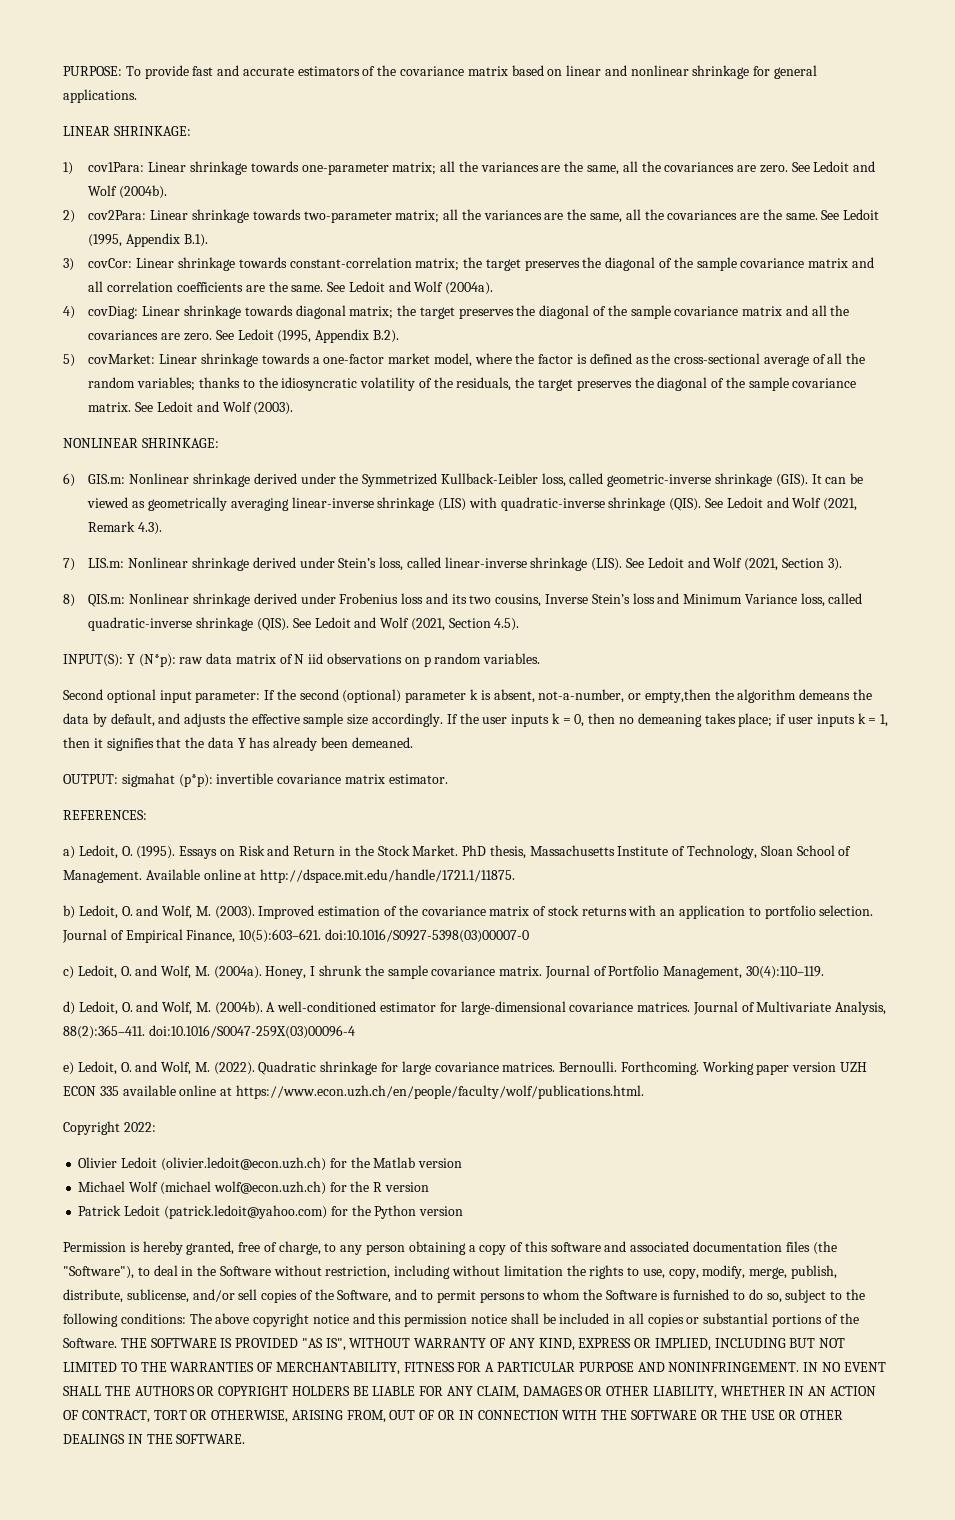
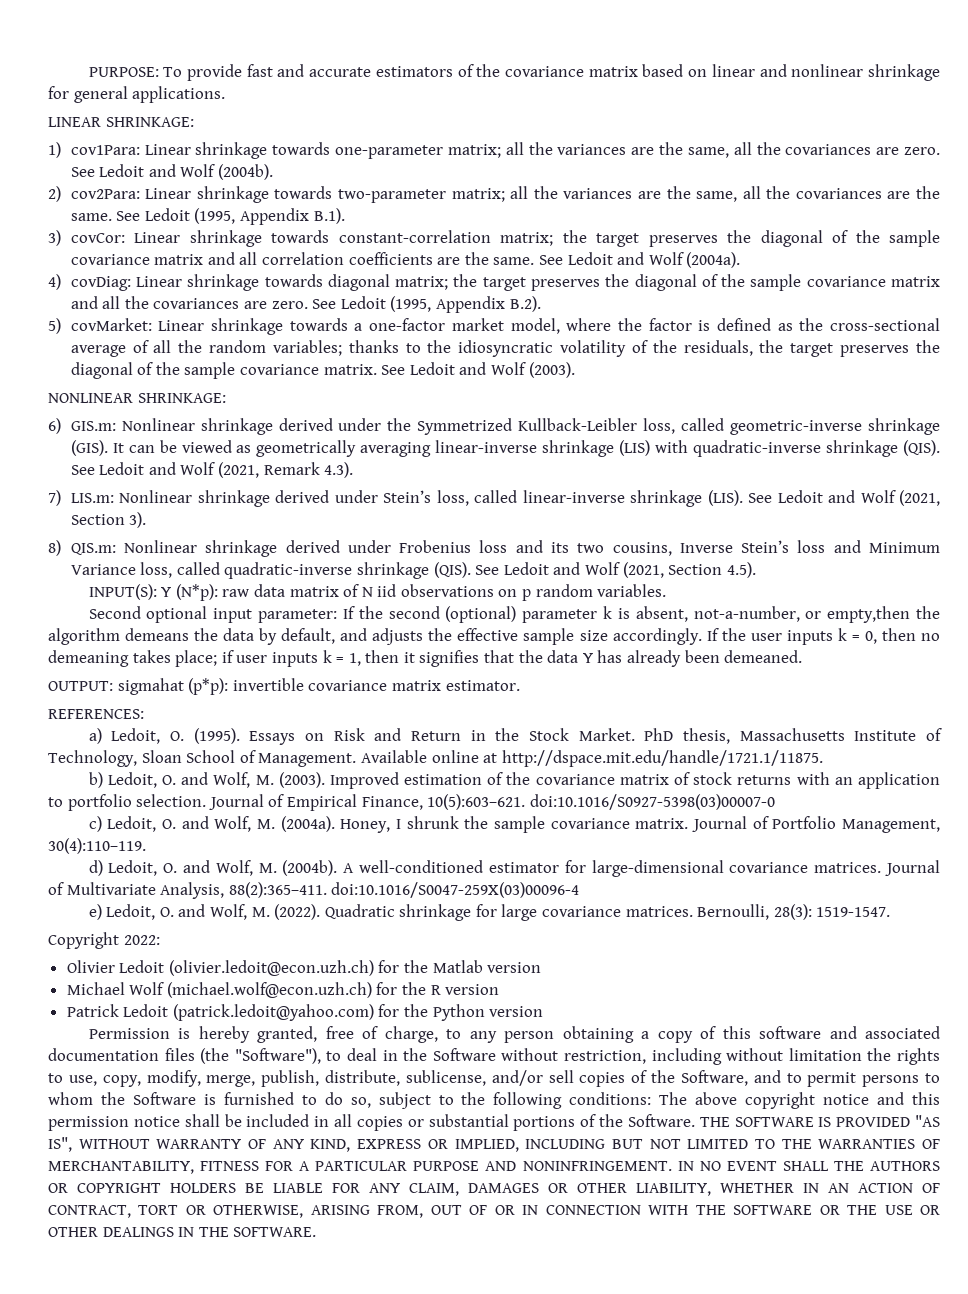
- Bernoulli. Forthcoming. Working paper version UZH ECON 335 available online at https://www.econ.uzh.ch/en/people/faculty/wolf/publications.html.
+ Bernoulli, 28(3): 1519-1547.
- Michael Wolf (michael wolf@econ.uzh.ch) for the R version
+ Michael Wolf (michael.wolf@econ.uzh.ch) for the R version

